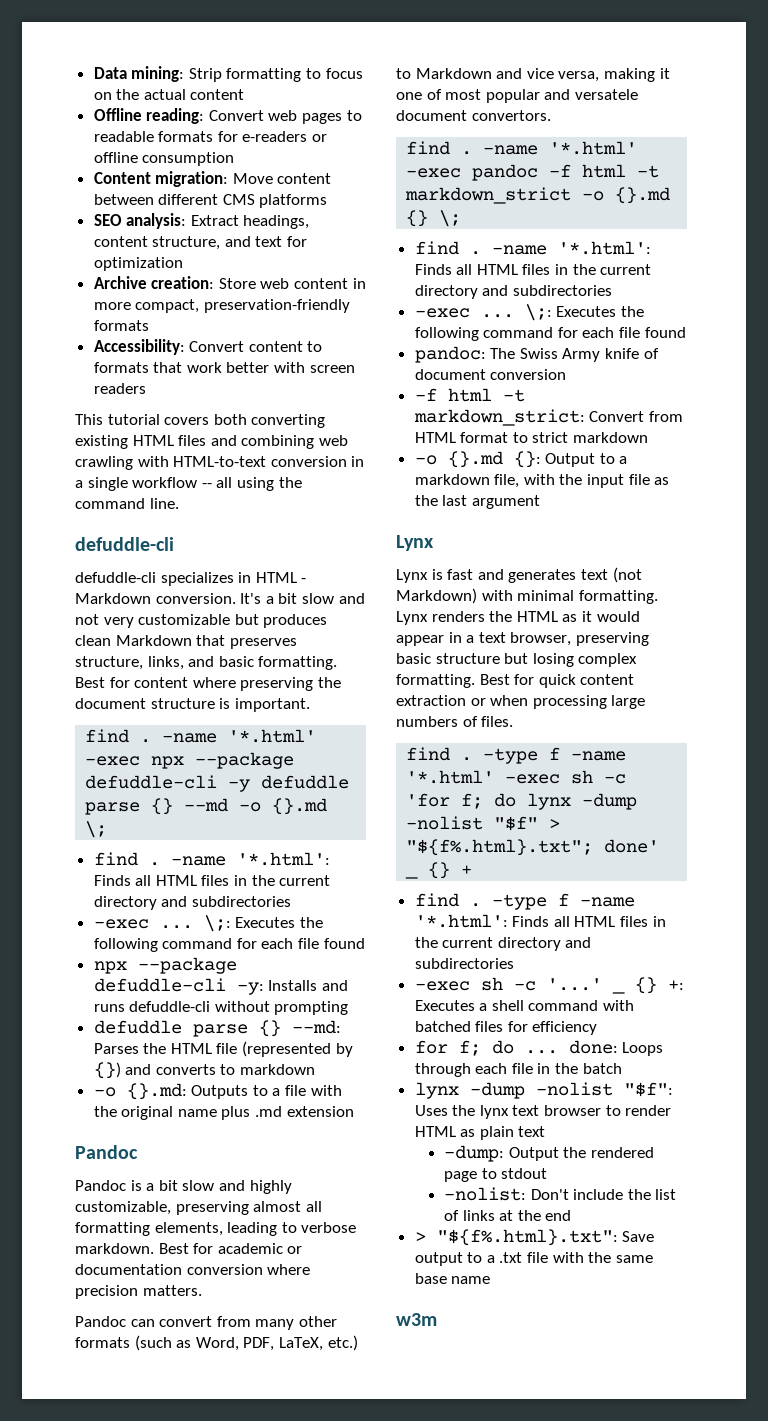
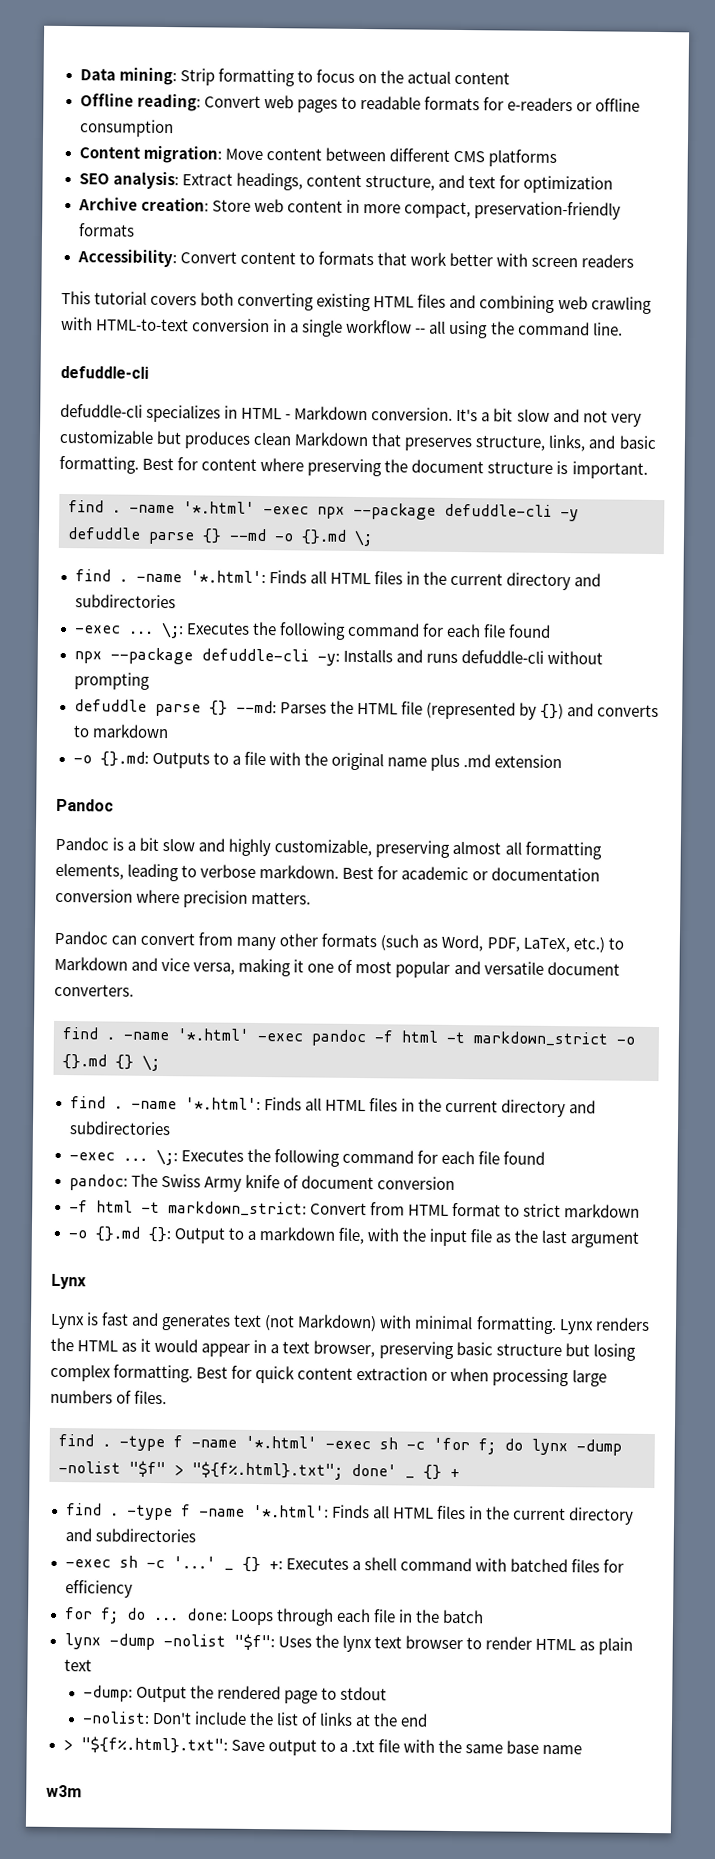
- Pandoc can convert from many other formats (such as Word, PDF, LaTeX, etc.) to Markdown and vice versa, making it one of most popular and versatele document convertors.
+ Pandoc can convert from many other formats (such as Word, PDF, LaTeX, etc.) to Markdown and vice versa, making it one of most popular and versatile document converters.

